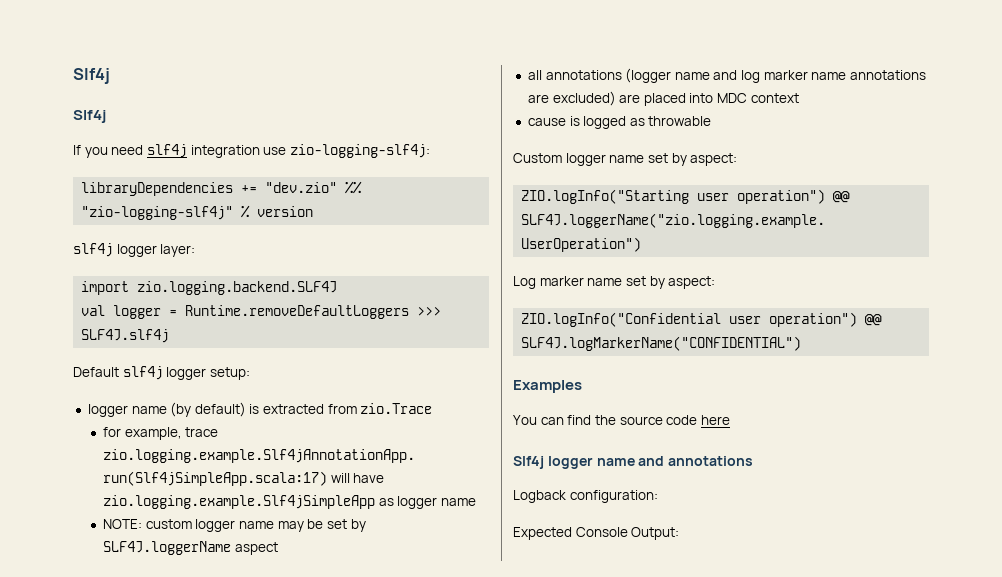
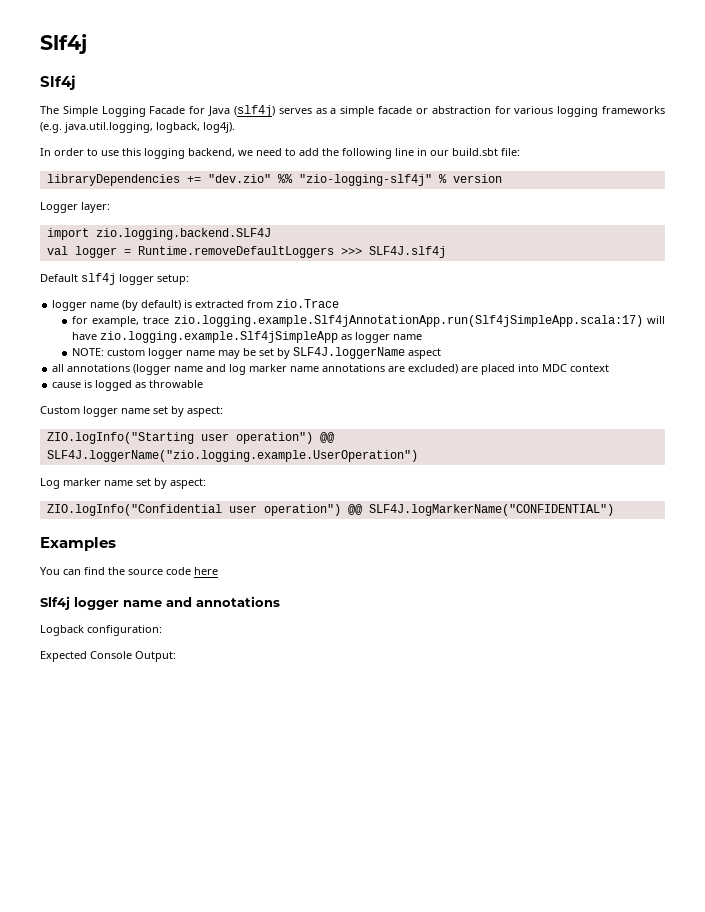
- If you need slf4j integration use zio-logging-slf4j:
+ The Simple Logging Facade for Java (slf4j) serves as a simple facade or abstraction for various logging frameworks (e.g. java.util.logging, logback, log4j).
+ In order to use this logging backend, we need to add the following line in our build.sbt file:
- slf4j logger layer:
+ Logger layer:

